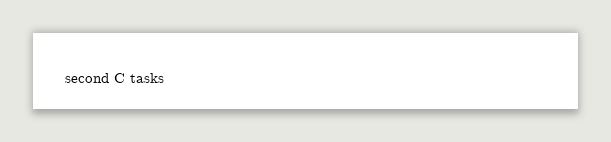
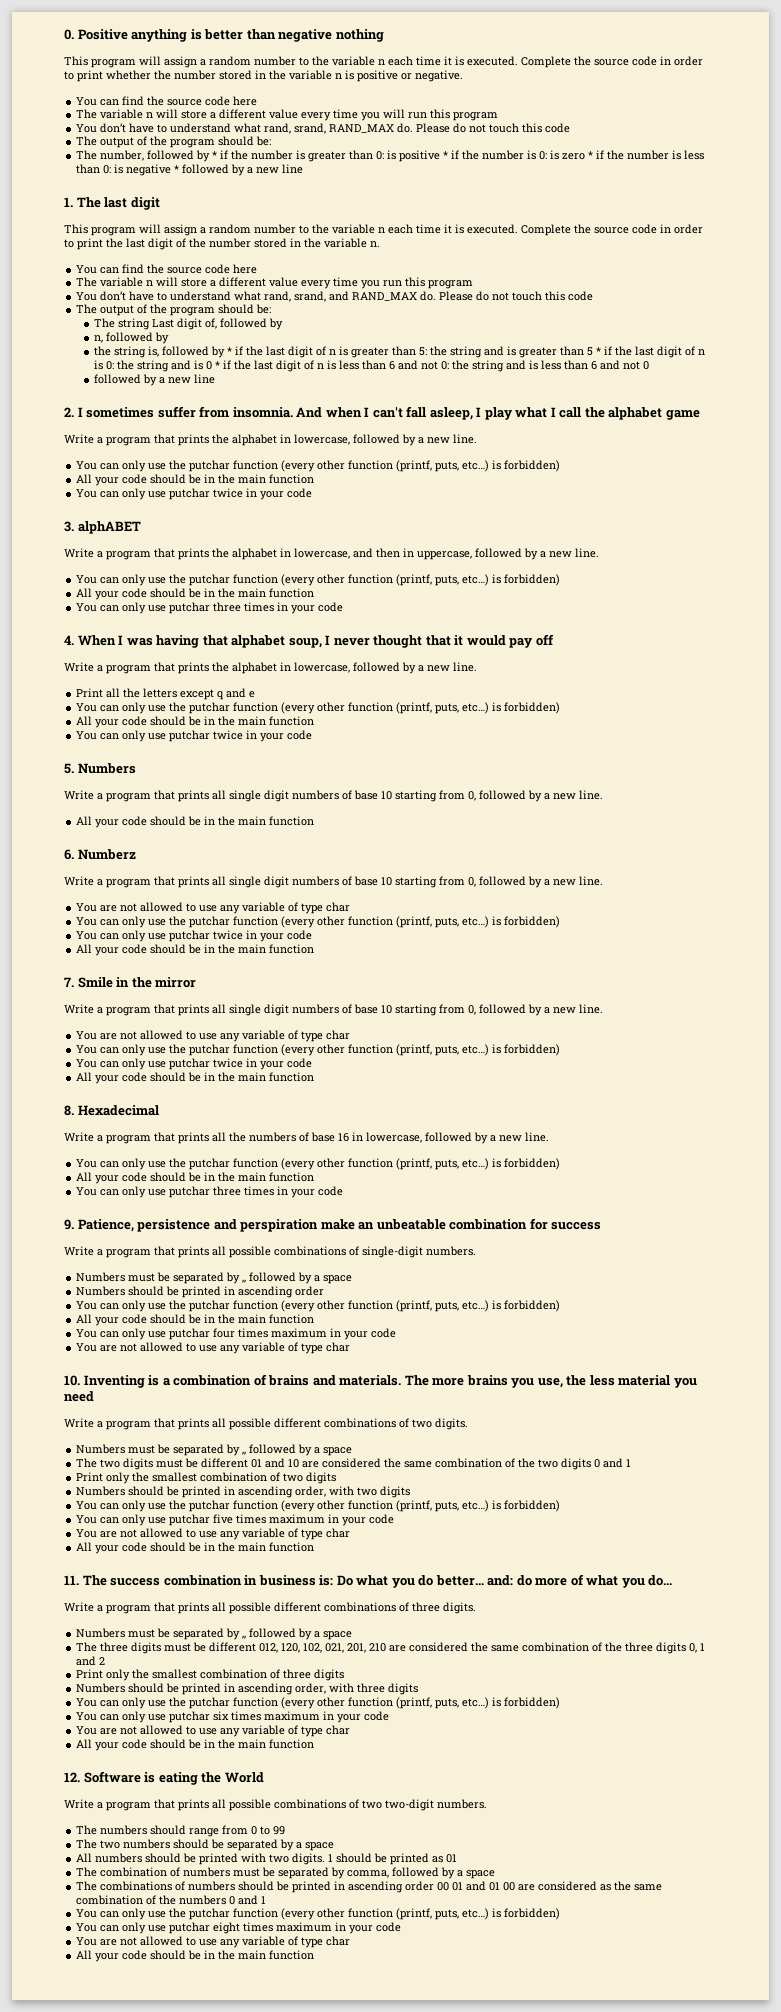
- second C tasks
+ 0. Positive anything is better than negative nothing
+ This program will assign a random number to the variable n each time it is executed. Complete the source code in order to print whether the number stored in the variable n is positive or negative.
+ You can find the source code here
+ The variable n will store a different value every time you will run this program
+ You don’t have to understand what rand, srand, RAND_MAX do. Please do not touch this code
+ The output of the program should be:
+ The number, followed by * if the number is greater than 0: is positive * if the number is 0: is zero * if the number is less than 0: is negative * followed by a new line
+ 1. The last digit
+ This program will assign a random number to the variable n each time it is executed. Complete the source code in order to print the last digit of the number stored in the variable n.
+ You can find the source code here
+ The variable n will store a different value every time you run this program
+ You don’t have to understand what rand, srand, and RAND_MAX do. Please do not touch this code
+ The output of the program should be:
+ The string Last digit of, followed by
+ n, followed by
+ the string is, followed by * if the last digit of n is greater than 5: the string and is greater than 5 * if the last digit of n is 0: the string and is 0 * if the last digit of n is less than 6 and not 0: the string and is less than 6 and not 0
+ followed by a new line
+ 2. I sometimes suffer from insomnia. And when I can't fall asleep, I play what I call the alphabet game
+ Write a program that prints the alphabet in lowercase, followed by a new line.
+ You can only use the putchar function (every other function (printf, puts, etc…) is forbidden)
+ All your code should be in the main function
+ You can only use putchar twice in your code
+ 3. alphABET
+ Write a program that prints the alphabet in lowercase, and then in uppercase, followed by a new line.
+ You can only use the putchar function (every other function (printf, puts, etc…) is forbidden)
+ All your code should be in the main function
+ You can only use putchar three times in your code
+ 4. When I was having that alphabet soup, I never thought that it would pay off
+ Write a program that prints the alphabet in lowercase, followed by a new line.
+ Print all the letters except q and e
+ You can only use the putchar function (every other function (printf, puts, etc…) is forbidden)
+ All your code should be in the main function
+ You can only use putchar twice in your code
+ 5. Numbers
+ Write a program that prints all single digit numbers of base 10 starting from 0, followed by a new line.
+ All your code should be in the main function
+ 6. Numberz
+ Write a program that prints all single digit numbers of base 10 starting from 0, followed by a new line.
+ You are not allowed to use any variable of type char
+ You can only use the putchar function (every other function (printf, puts, etc…) is forbidden)
+ You can only use putchar twice in your code
+ All your code should be in the main function
+ 7. Smile in the mirror
+ Write a program that prints all single digit numbers of base 10 starting from 0, followed by a new line.
+ You are not allowed to use any variable of type char
+ You can only use the putchar function (every other function (printf, puts, etc…) is forbidden)
+ You can only use putchar twice in your code
+ All your code should be in the main function
+ 8. Hexadecimal
+ Write a program that prints all the numbers of base 16 in lowercase, followed by a new line.
+ You can only use the putchar function (every other function (printf, puts, etc…) is forbidden)
+ All your code should be in the main function
+ You can only use putchar three times in your code
+ 9. Patience, persistence and perspiration make an unbeatable combination for success
+ Write a program that prints all possible combinations of single-digit numbers.
+ Numbers must be separated by ,, followed by a space
+ Numbers should be printed in ascending order
+ You can only use the putchar function (every other function (printf, puts, etc…) is forbidden)
+ All your code should be in the main function
+ You can only use putchar four times maximum in your code
+ You are not allowed to use any variable of type char
+ 10. Inventing is a combination of brains and materials. The more brains you use, the less material you need
+ Write a program that prints all possible different combinations of two digits.
+ Numbers must be separated by ,, followed by a space
+ The two digits must be different 01 and 10 are considered the same combination of the two digits 0 and 1
+ Print only the smallest combination of two digits
+ Numbers should be printed in ascending order, with two digits
+ You can only use the putchar function (every other function (printf, puts, etc…) is forbidden)
+ You can only use putchar five times maximum in your code
+ You are not allowed to use any variable of type char
+ All your code should be in the main function
+ 11. The success combination in business is: Do what you do better... and: do more of what you do...
+ Write a program that prints all possible different combinations of three digits.
+ Numbers must be separated by ,, followed by a space
+ The three digits must be different 012, 120, 102, 021, 201, 210 are considered the same combination of the three digits 0, 1 and 2
+ Print only the smallest combination of three digits
+ Numbers should be printed in ascending order, with three digits
+ You can only use the putchar function (every other function (printf, puts, etc…) is forbidden)
+ You can only use putchar six times maximum in your code
+ You are not allowed to use any variable of type char
+ All your code should be in the main function
+ 12. Software is eating the World
+ Write a program that prints all possible combinations of two two-digit numbers.
+ The numbers should range from 0 to 99
+ The two numbers should be separated by a space
+ All numbers should be printed with two digits. 1 should be printed as 01
+ The combination of numbers must be separated by comma, followed by a space
+ The combinations of numbers should be printed in ascending order 00 01 and 01 00 are considered as the same combination of the numbers 0 and 1
+ You can only use the putchar function (every other function (printf, puts, etc…) is forbidden)
+ You can only use putchar eight times maximum in your code
+ You are not allowed to use any variable of type char
+ All your code should be in the main function

